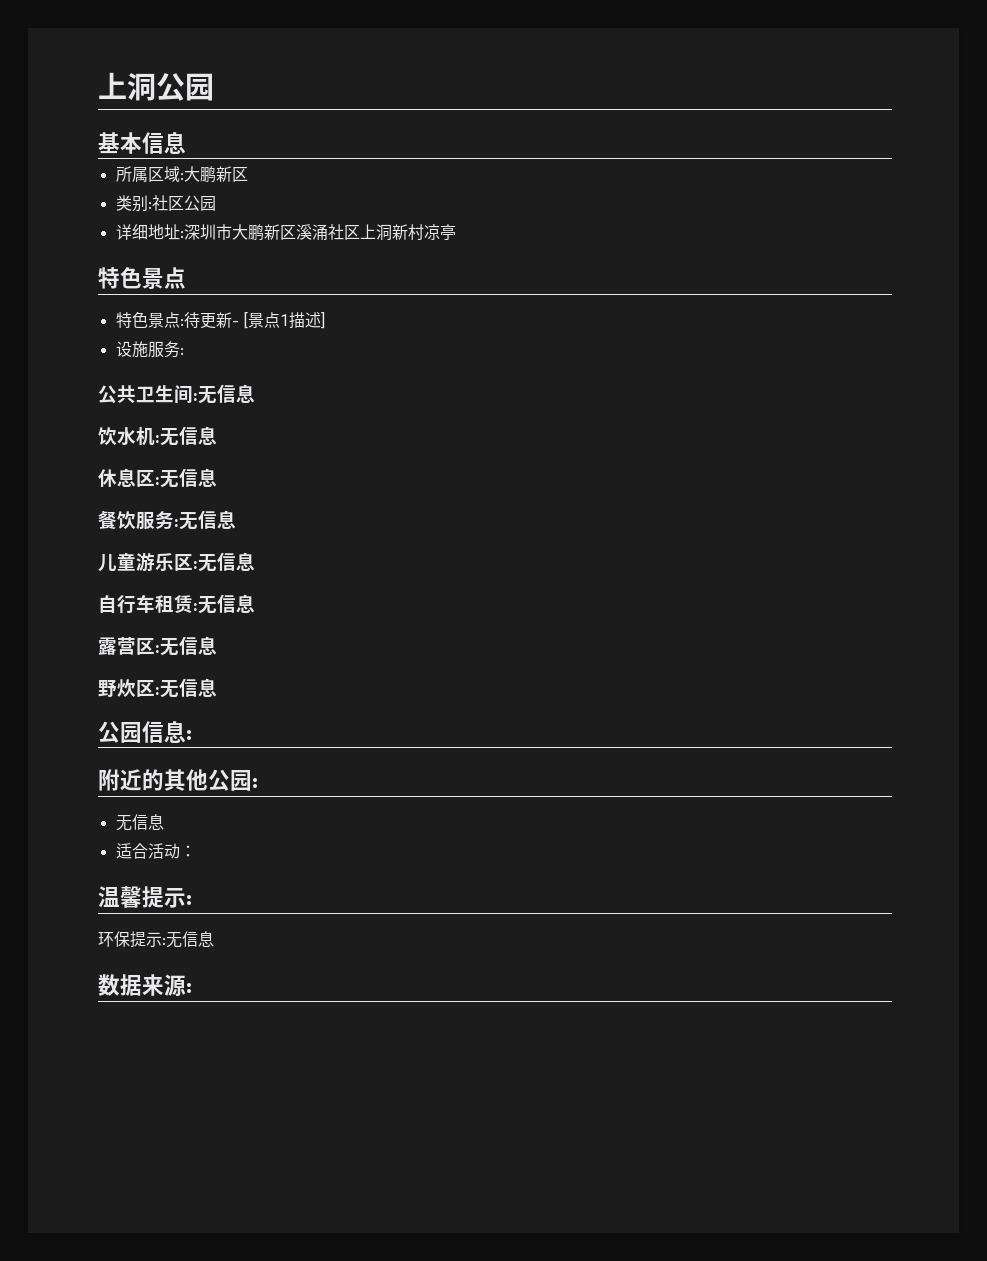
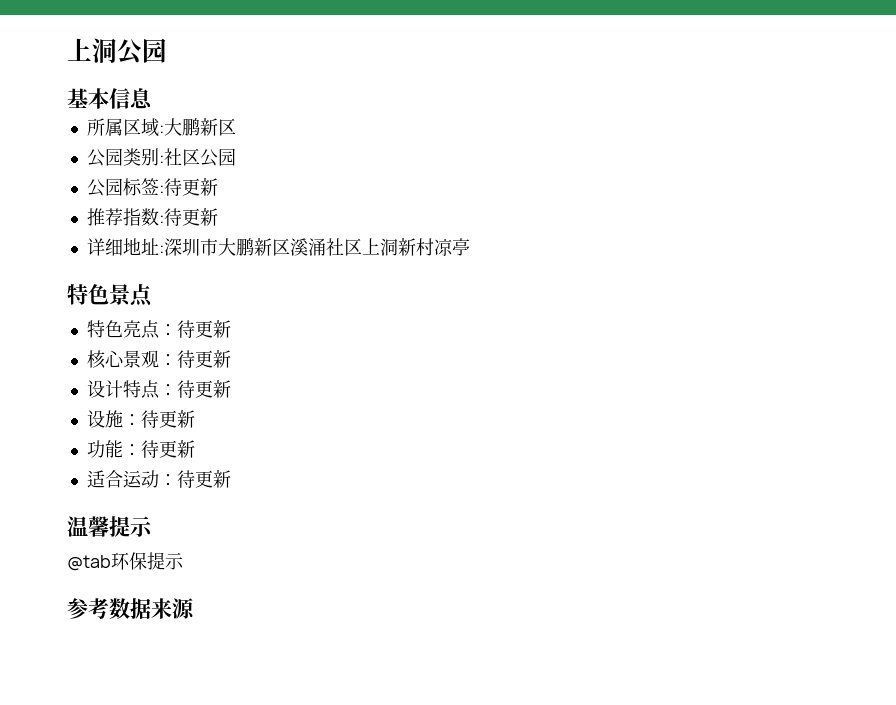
- 类别:社区公园
+ 公园类别:社区公园
+ 公园标签:待更新
+ 推荐指数:待更新
- 特色景点:待更新- [景点1描述]
+ 特色亮点：待更新
+ 核心景观：待更新
+ 设计特点：待更新
- 设施服务:
- 公共卫生间:无信息
- 饮水机:无信息
- 休息区:无信息
- 餐饮服务:无信息
- 儿童游乐区:无信息
- 自行车租赁:无信息
- 露营区:无信息
- 野炊区:无信息
- 公园信息:
- 附近的其他公园:
- 无信息
+ 设施：待更新
+ 功能：待更新
- 适合活动：
+ 适合运动：待更新
- 温馨提示:
- 环保提示:无信息
- 数据来源:
+ 温馨提示
+ @tab环保提示
+ 参考数据来源

